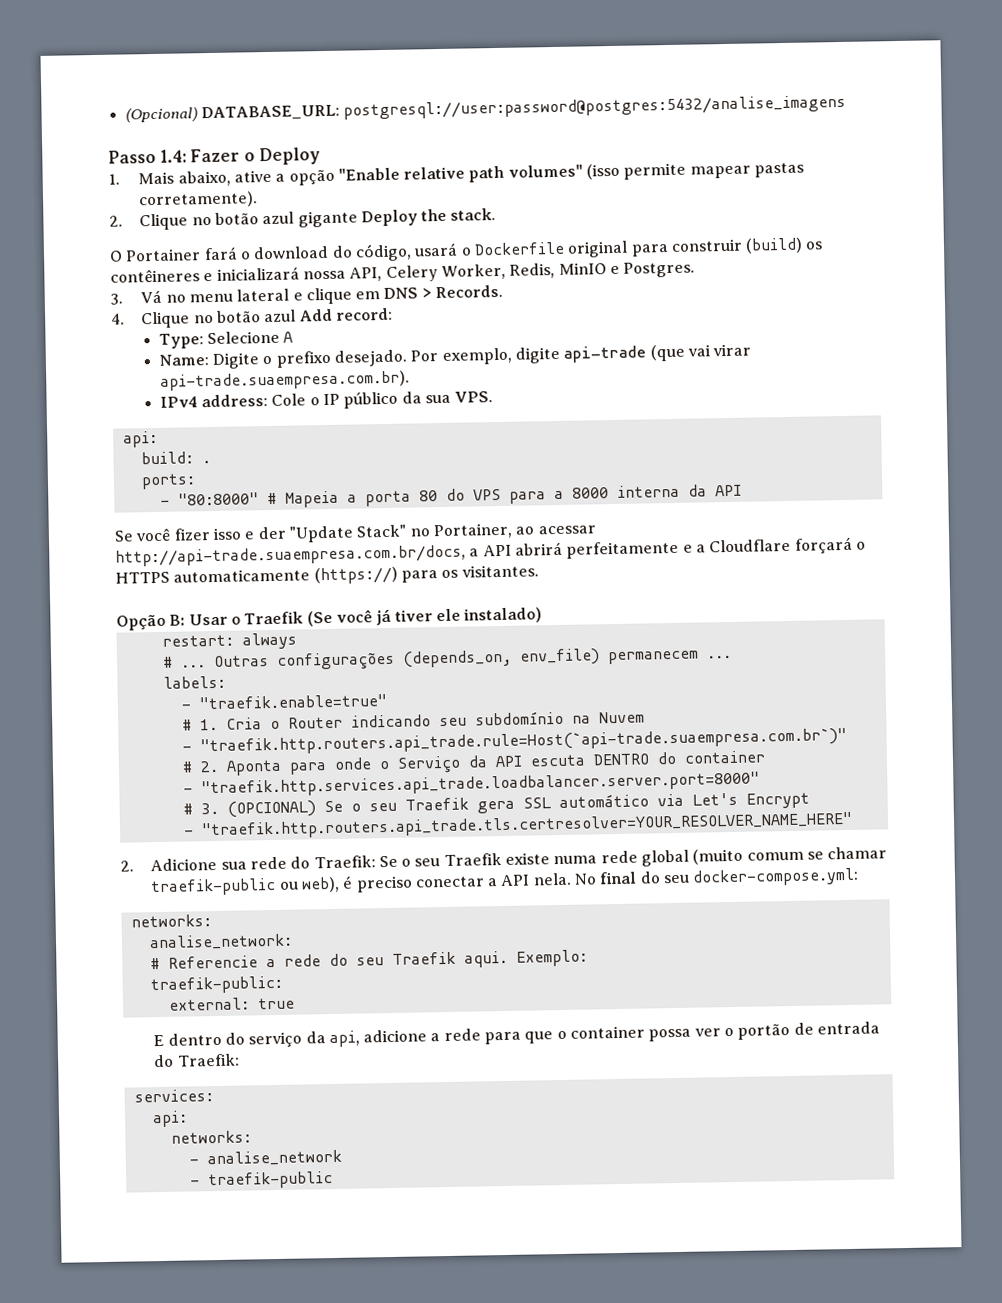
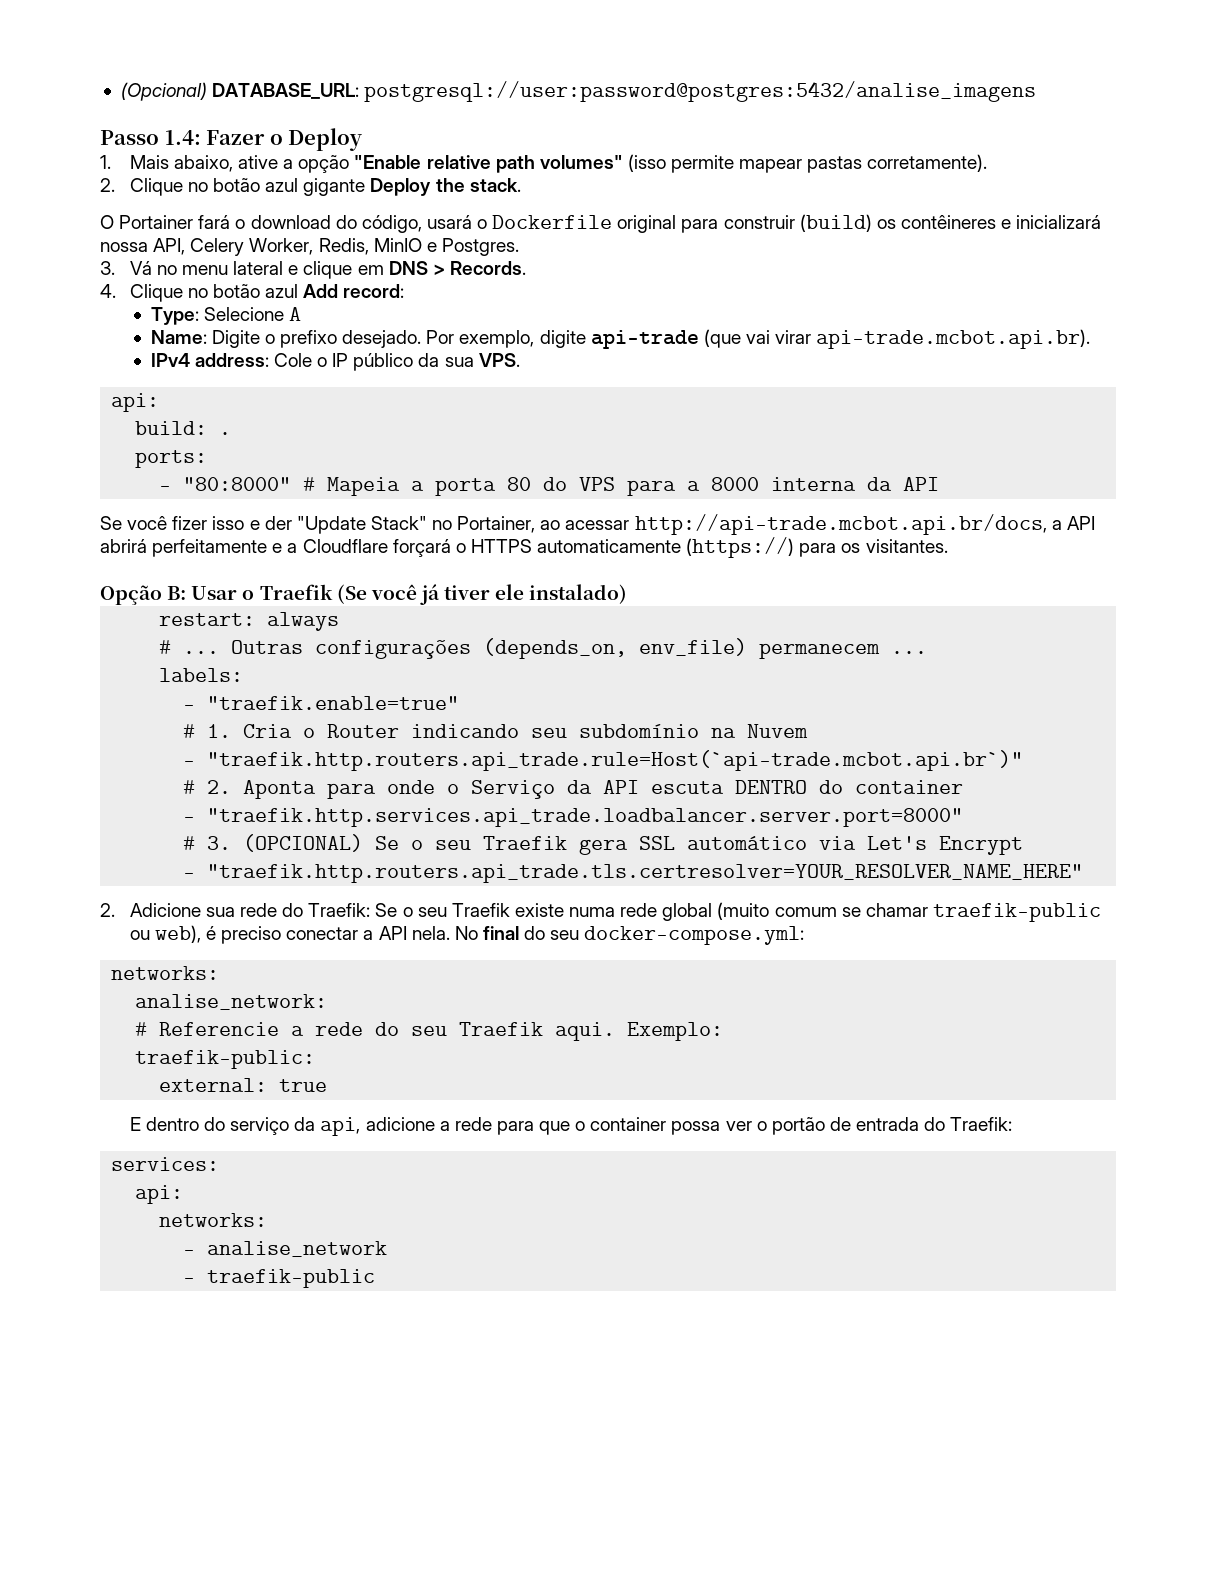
- Por exemplo, digite api-trade (que vai virar api-trade.suaempresa.com.br).
+ Por exemplo, digite api-trade (que vai virar api-trade.mcbot.api.br).
- Se você fizer isso e der "Update Stack" no Portainer, ao acessar http://api-trade.suaempresa.com.br/docs, a API abrirá perfeitamente e a Cloudflare forçará o HTTPS automaticamente (https://) para os visitantes.
+ Se você fizer isso e der "Update Stack" no Portainer, ao acessar http://api-trade.mcbot.api.br/docs, a API abrirá perfeitamente e a Cloudflare forçará o HTTPS automaticamente (https://) para os visitantes.
- - "traefik.http.routers.api_trade.rule=Host(`api-trade.suaempresa.com.br`)"
+ - "traefik.http.routers.api_trade.rule=Host(`api-trade.mcbot.api.br`)"

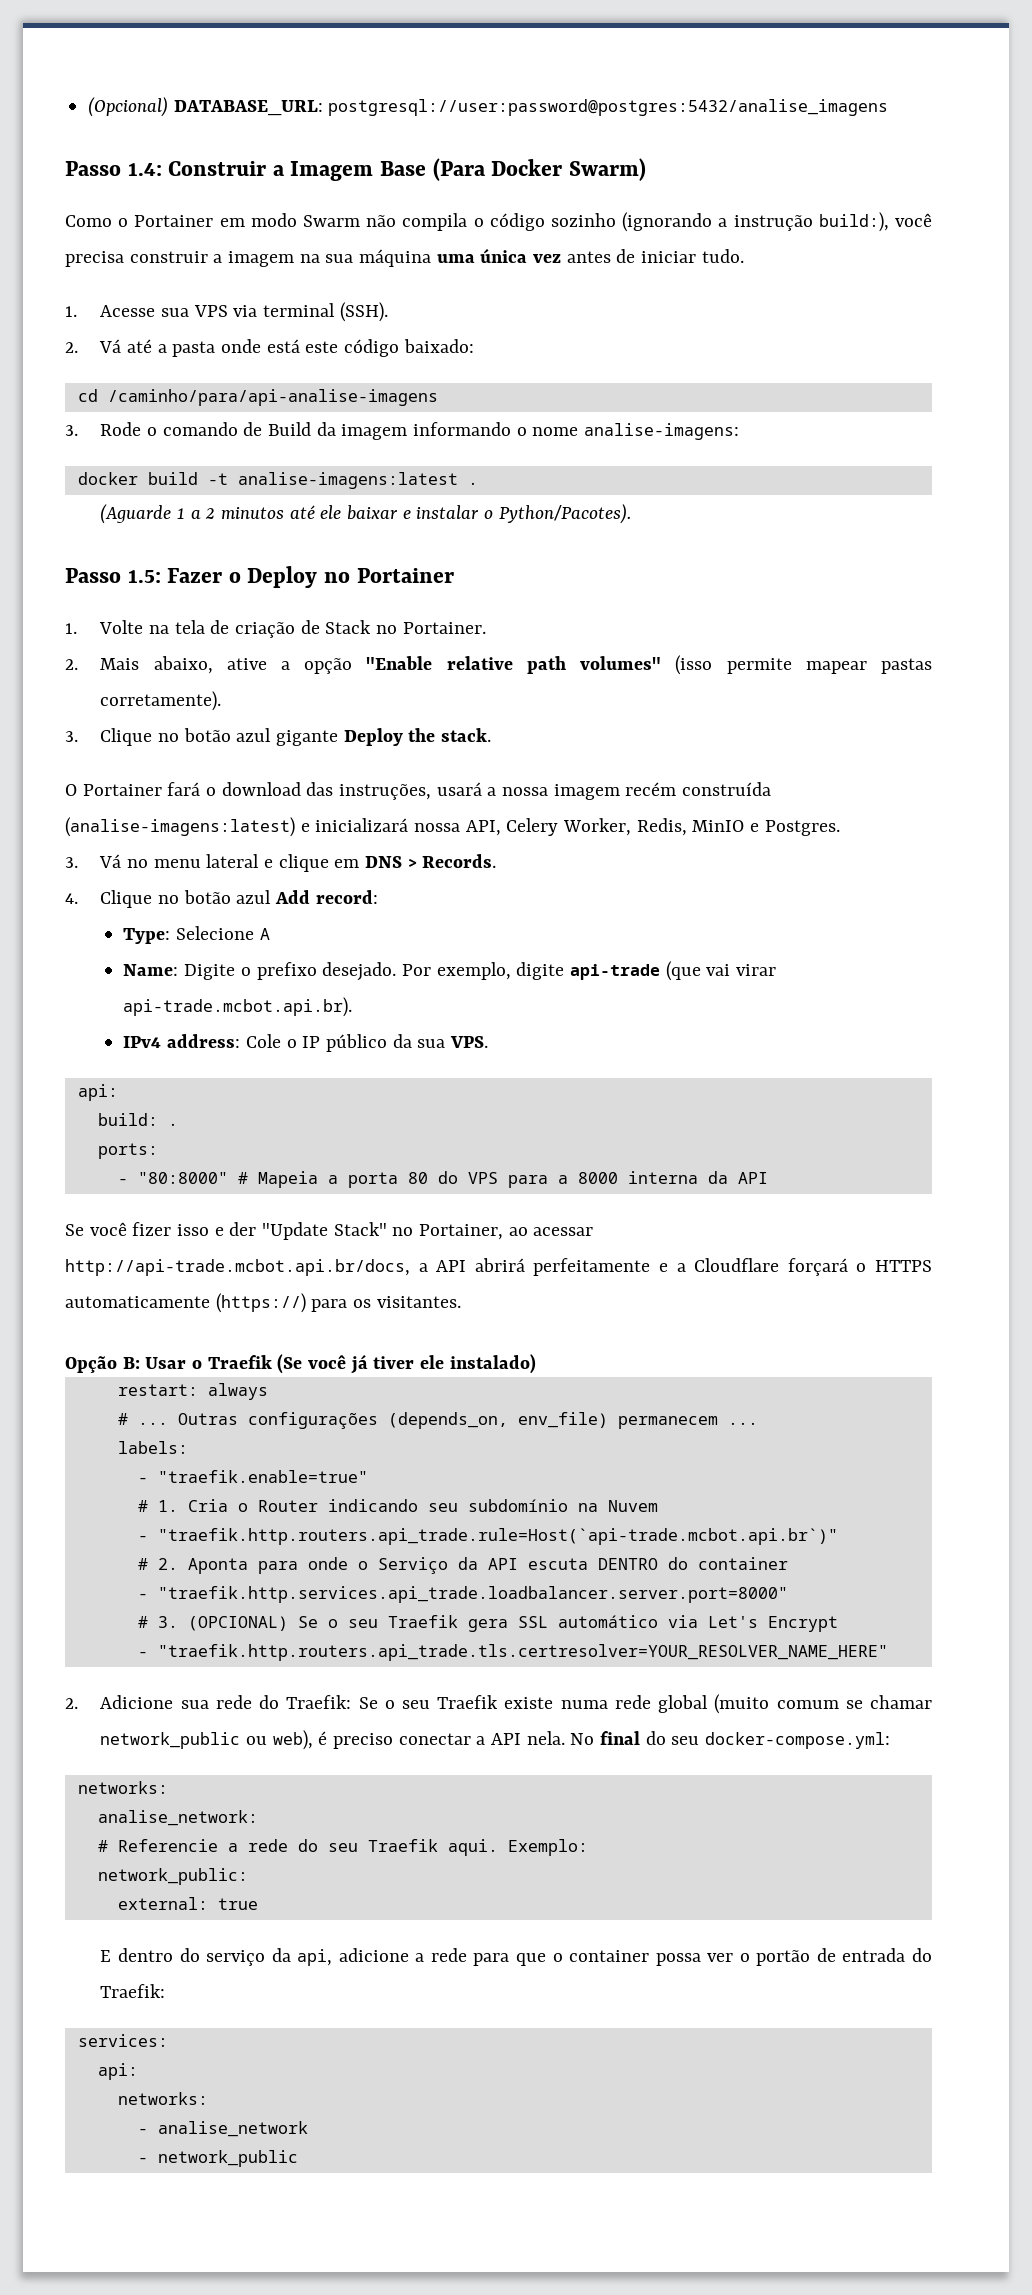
- Passo 1.4: Fazer o Deploy
- 1. Mais abaixo, ative a opção "Enable relative path volumes" (isso permite mapear pastas corretamente).
+ Passo 1.4: Construir a Imagem Base (Para Docker Swarm)
+ Como o Portainer em modo Swarm não compila o código sozinho (ignorando a instrução build:), você precisa construir a imagem na sua máquina uma única vez antes de iniciar tudo.
+ 1. Acesse sua VPS via terminal (SSH).
+ 2. Vá até a pasta onde está este código baixado:
+ cd /caminho/para/api-analise-imagens
+ 3. Rode o comando de Build da imagem informando o nome analise-imagens:
+ docker build -t analise-imagens:latest .
+ (Aguarde 1 a 2 minutos até ele baixar e instalar o Python/Pacotes).
+ Passo 1.5: Fazer o Deploy no Portainer
+ 1. Volte na tela de criação de Stack no Portainer.
+ 2. Mais abaixo, ative a opção "Enable relative path volumes" (isso permite mapear pastas corretamente).
- 2. Clique no botão azul gigante Deploy the stack.
+ 3. Clique no botão azul gigante Deploy the stack.
- O Portainer fará o download do código, usará o Dockerfile original para construir (build) os contêineres e inicializará nossa API, Celery Worker, Redis, MinIO e Postgres.
+ O Portainer fará o download das instruções, usará a nossa imagem recém construída (analise-imagens:latest) e inicializará nossa API, Celery Worker, Redis, MinIO e Postgres.
- 2. Adicione sua rede do Traefik: Se o seu Traefik existe numa rede global (muito comum se chamar traefik-public ou web), é preciso conectar a API nela.
+ 2. Adicione sua rede do Traefik: Se o seu Traefik existe numa rede global (muito comum se chamar network_public ou web), é preciso conectar a API nela.
- traefik-public:
+ network_public:
- - traefik-public
+ - network_public

